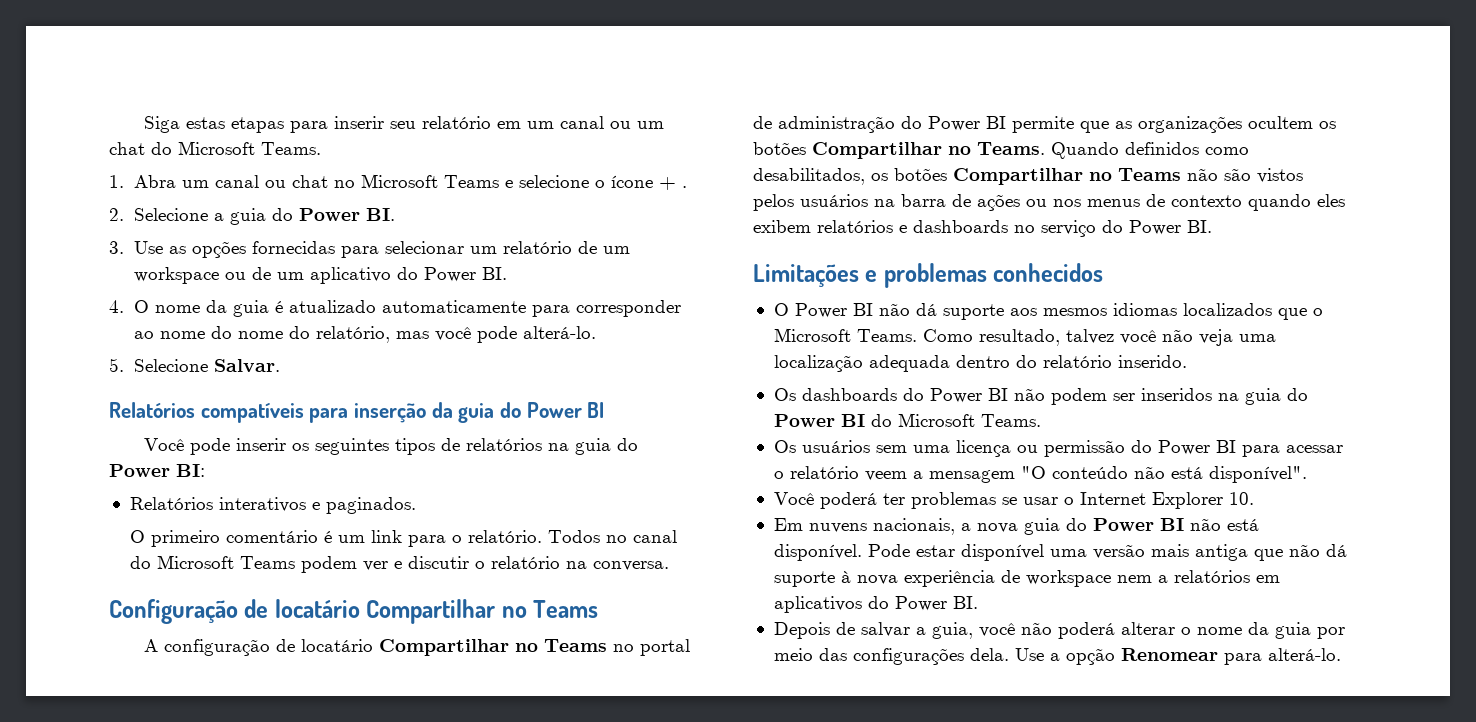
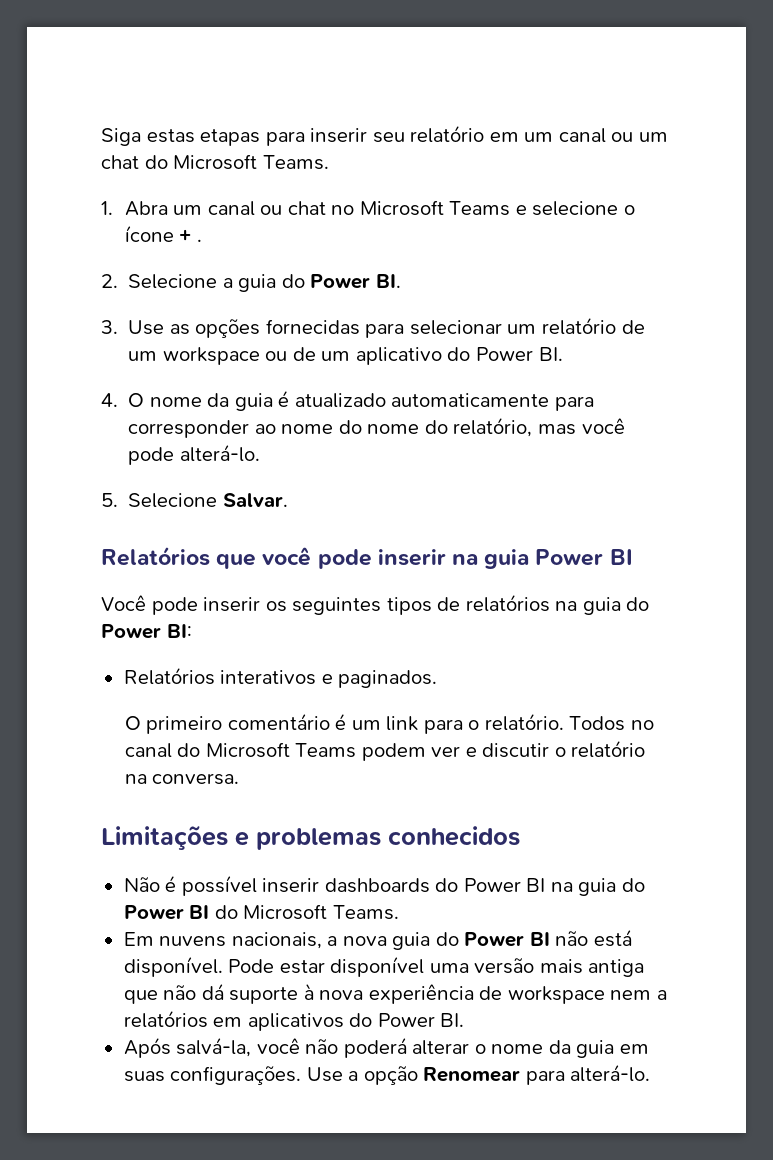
- Relatórios compatíveis para inserção da guia do Power BI
+ Relatórios que você pode inserir na guia Power BI
- Configuração de locatário Compartilhar no Teams
- A configuração de locatário Compartilhar no Teams no portal de administração do Power BI permite que as organizações ocultem os botões Compartilhar no Teams. Quando definidos como desabilitados, os botões Compartilhar no Teams não são vistos pelos usuários na barra de ações ou nos menus de contexto quando eles exibem relatórios e dashboards no serviço do Power BI.
  Limitações e problemas conhecidos
- O Power BI não dá suporte aos mesmos idiomas localizados que o Microsoft Teams. Como resultado, talvez você não veja uma localização adequada dentro do relatório inserido.
- Os dashboards do Power BI não podem ser inseridos na guia do Power BI do Microsoft Teams.
+ Não é possível inserir dashboards do Power BI na guia do Power BI do Microsoft Teams.
- Os usuários sem uma licença ou permissão do Power BI para acessar o relatório veem a mensagem "O conteúdo não está disponível".
- Você poderá ter problemas se usar o Internet Explorer 10.
- Depois de salvar a guia, você não poderá alterar o nome da guia por meio das configurações dela.
+ Após salvá-la, você não poderá alterar o nome da guia em suas configurações.

